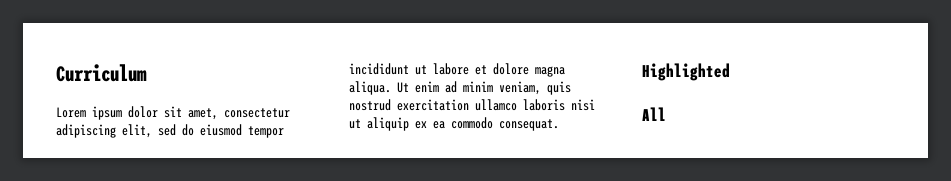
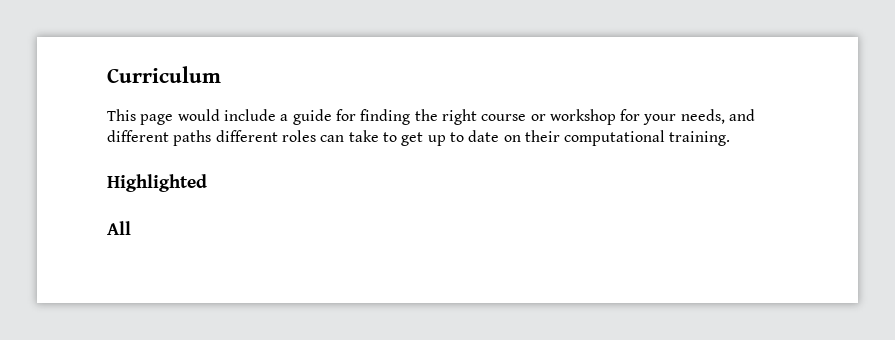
- Lorem ipsum dolor sit amet, consectetur adipiscing elit, sed do eiusmod tempor incididunt ut labore et dolore magna aliqua. Ut enim ad minim veniam, quis nostrud exercitation ullamco laboris nisi ut aliquip ex ea commodo consequat.
+ This page would include a guide for finding the right course or workshop for your needs, and different paths different roles can take to get up to date on their computational training.

